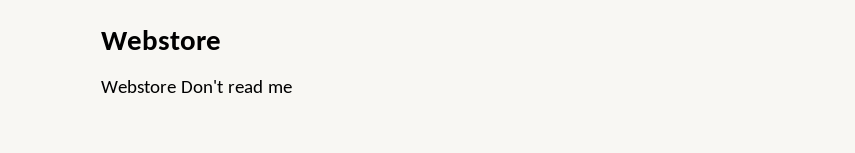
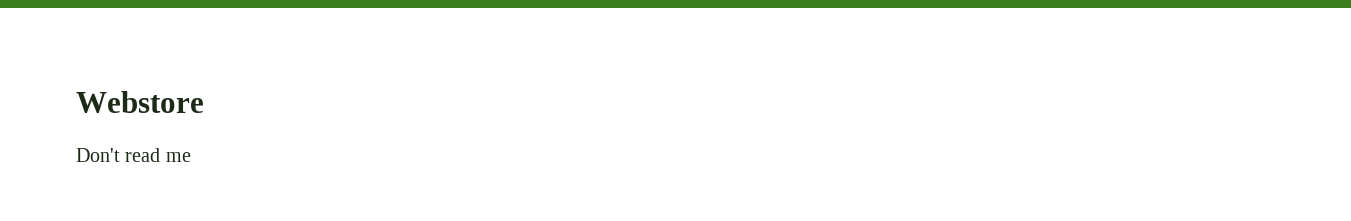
- Webstore Don't read me
+ Don't read me

